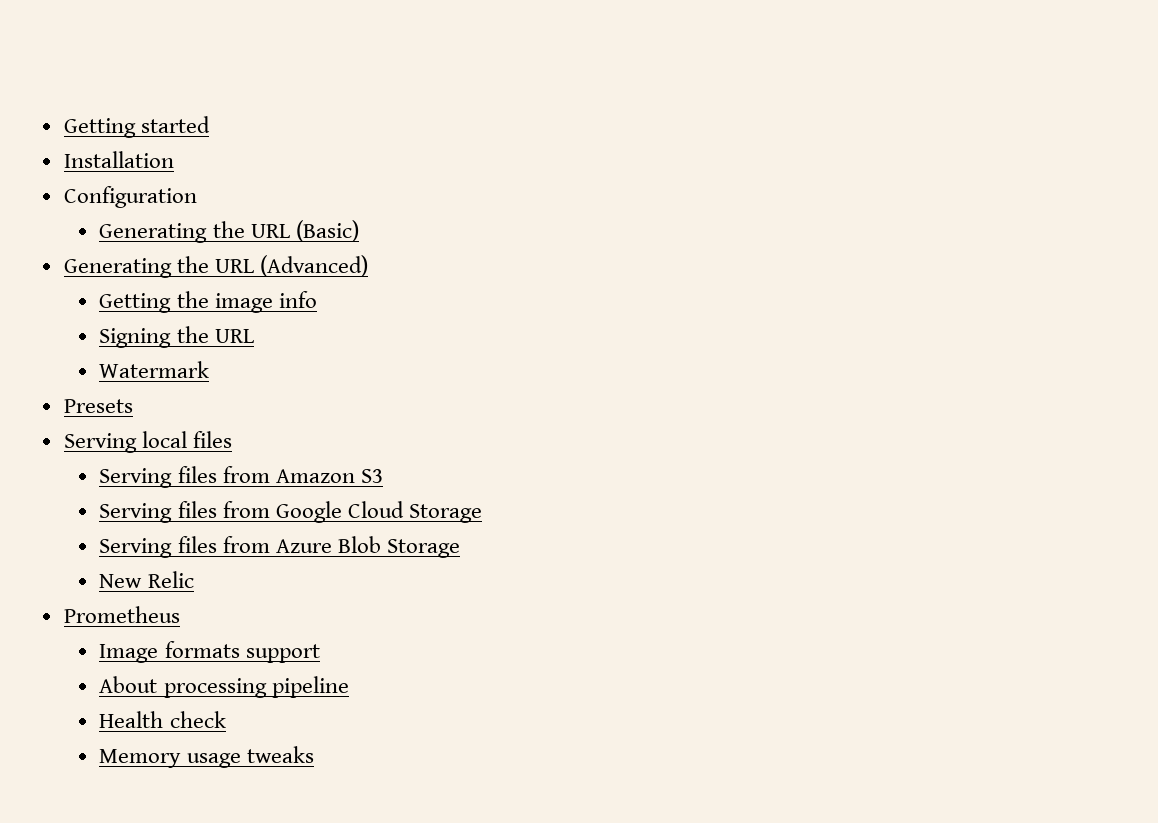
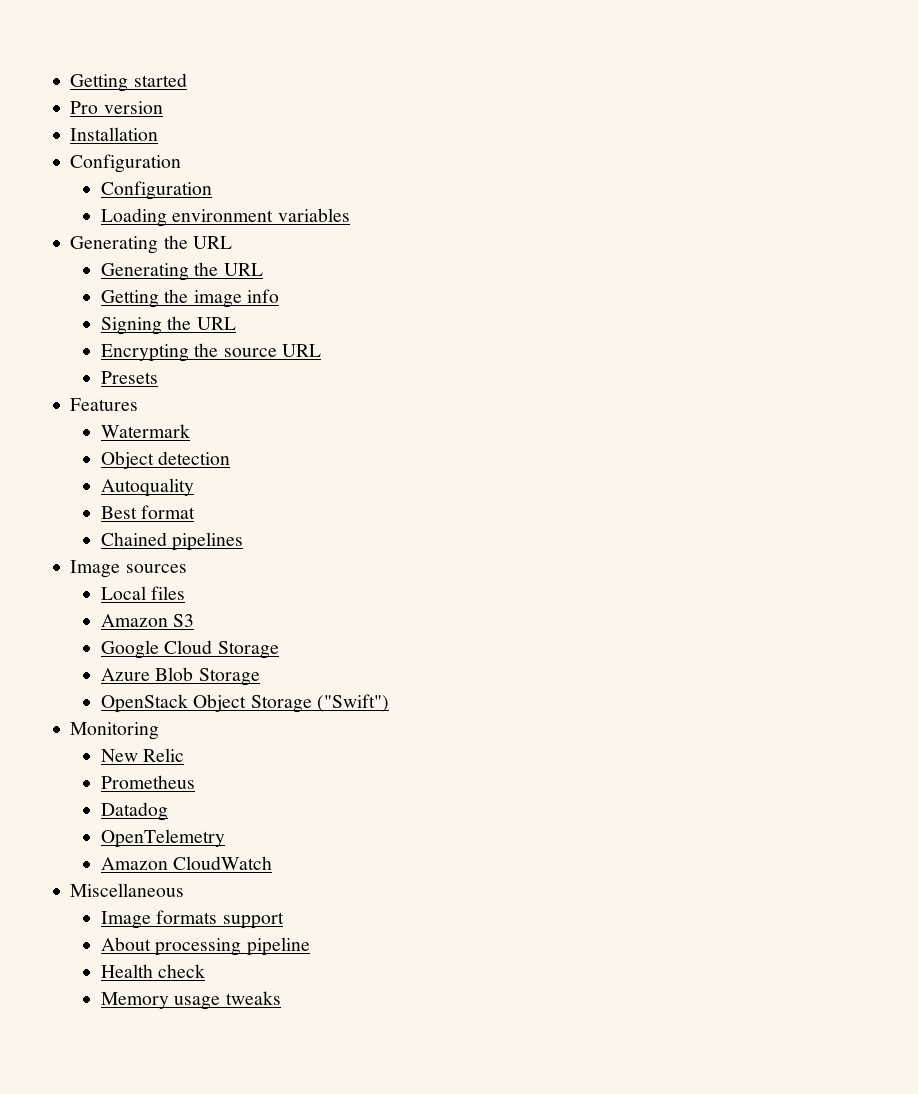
+ Pro version
  Installation
  Configuration
- Generating the URL (Basic)
- Generating the URL (Advanced)
+ Configuration
+ Loading environment variables
+ Generating the URL
+ Generating the URL
+ Encrypting the source URL
+ Presets
+ Features
  Watermark
- Presets
- Serving local files
- Serving files from Amazon S3
+ Object detection
+ Autoquality
+ Best format
+ Chained pipelines
+ Image sources
+ Local files
+ Amazon S3
- Serving files from Google Cloud Storage
+ Google Cloud Storage
- Serving files from Azure Blob Storage
+ Azure Blob Storage
+ OpenStack Object Storage ("Swift")
+ Monitoring
  New Relic
  Prometheus
+ Datadog
+ OpenTelemetry
+ Amazon CloudWatch
+ Miscellaneous

